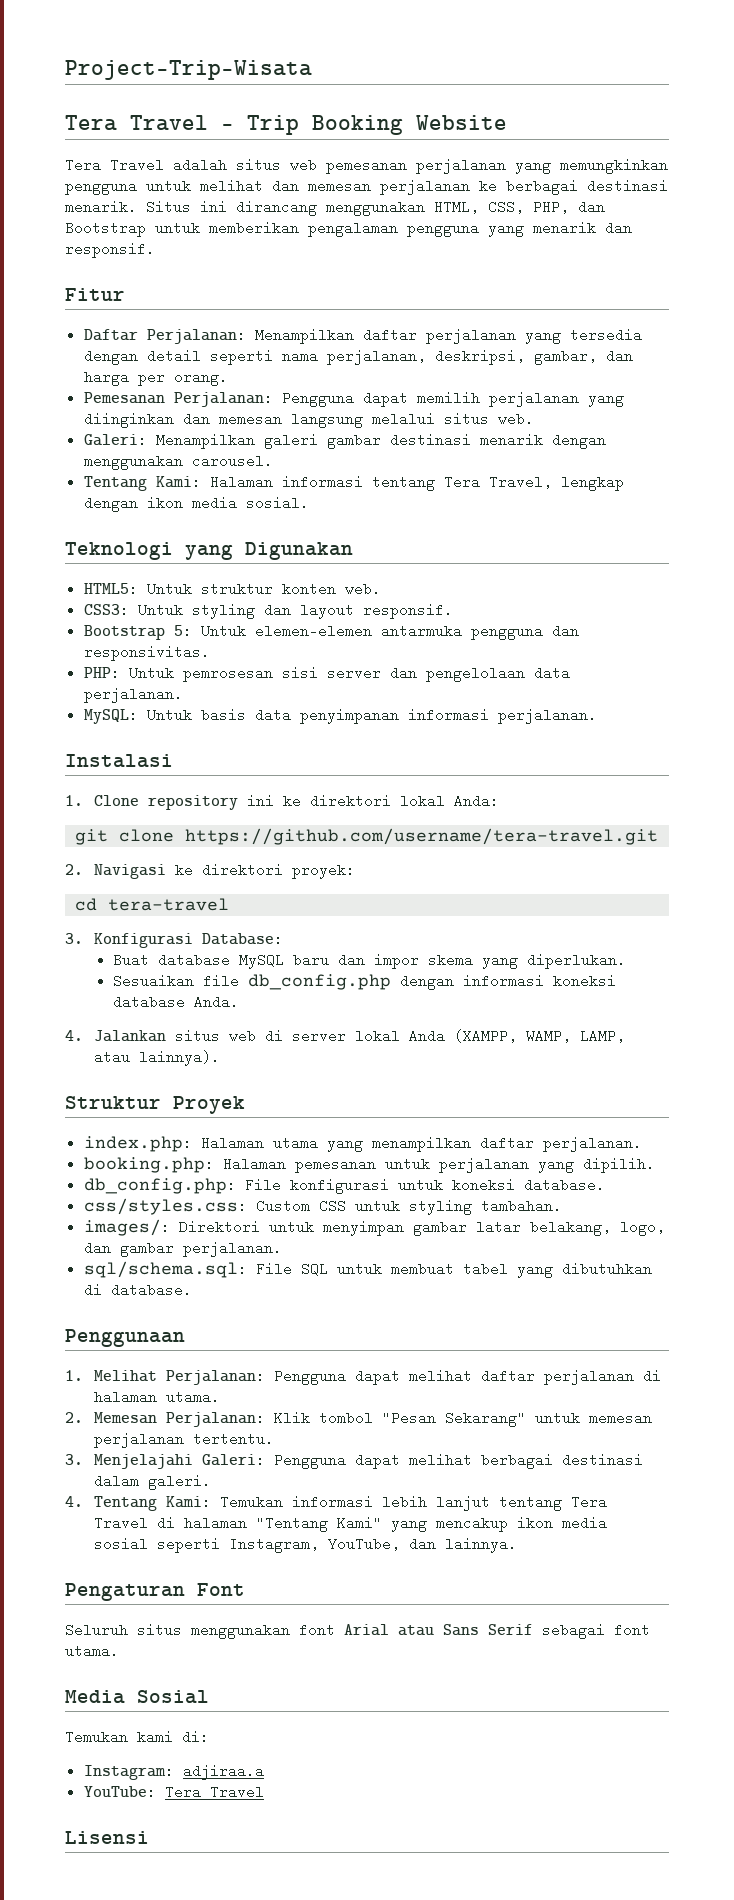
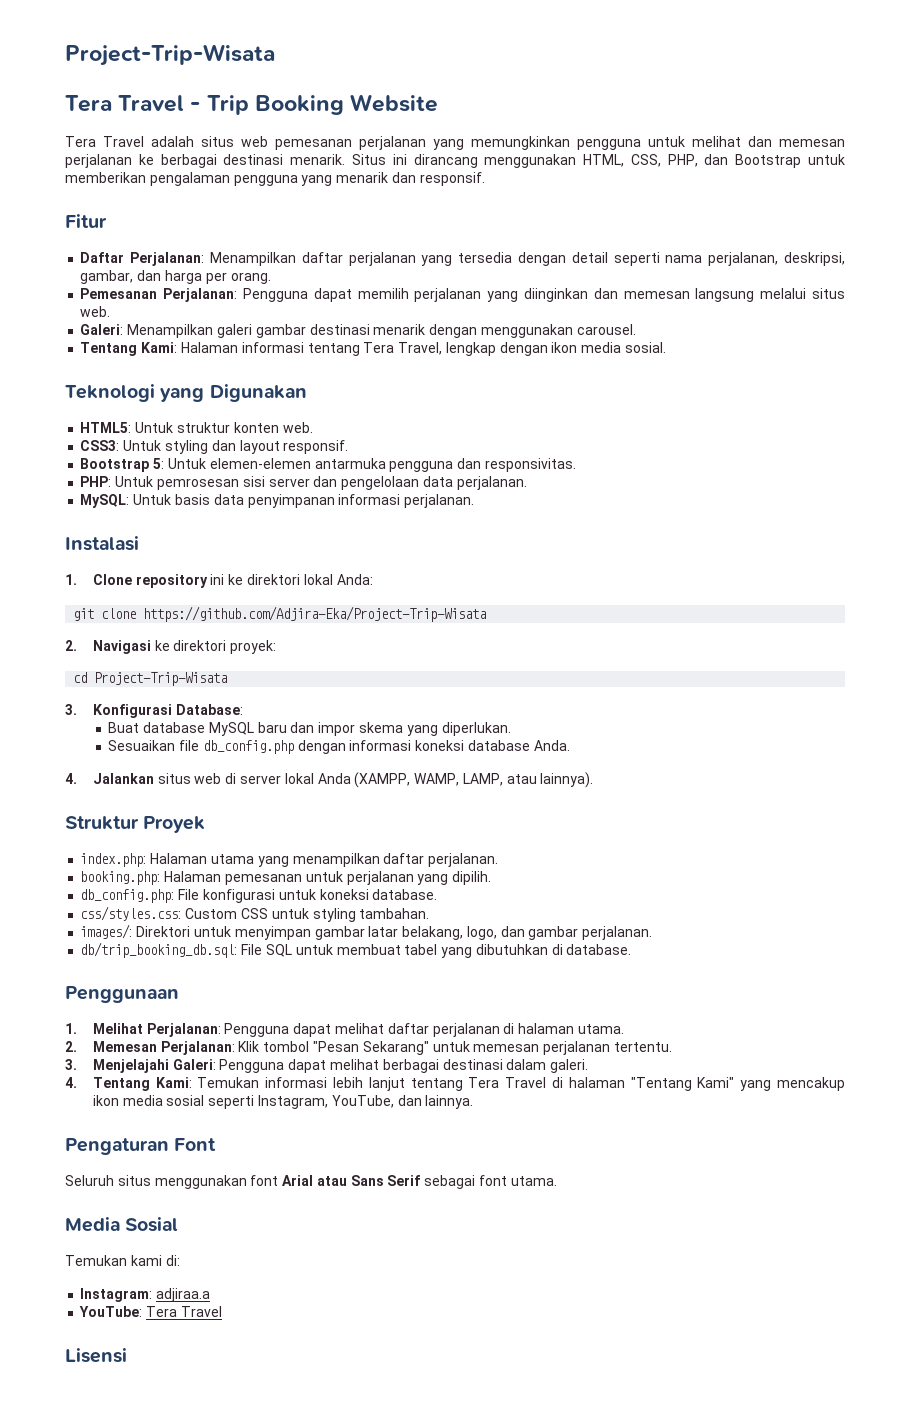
- git clone https://github.com/username/tera-travel.git
+ git clone https://github.com/Adjira-Eka/Project-Trip-Wisata
- cd tera-travel
+ cd Project-Trip-Wisata
- sql/schema.sql: File SQL untuk membuat tabel yang dibutuhkan di database.
+ db/trip_booking_db.sql: File SQL untuk membuat tabel yang dibutuhkan di database.

